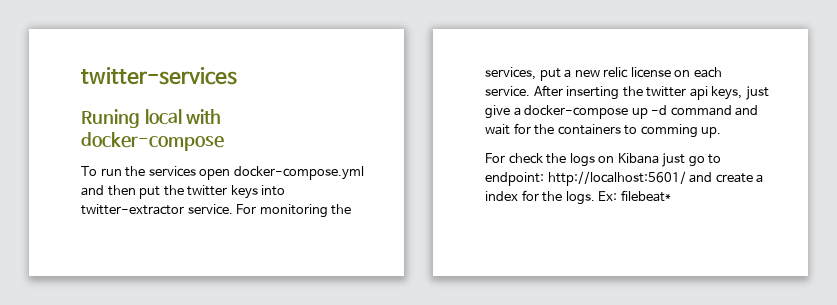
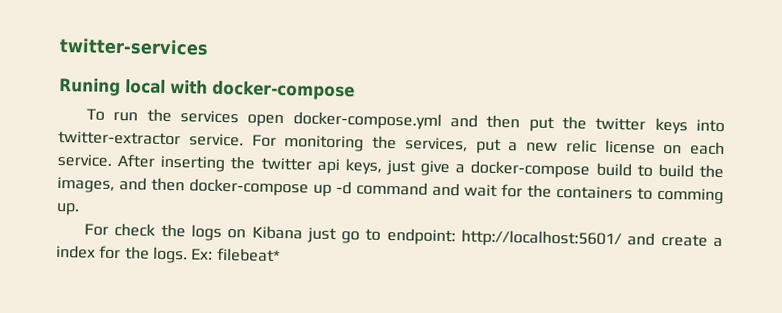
- After inserting the twitter api keys, just give a docker-compose up -d command and wait for the containers to comming up.
+ After inserting the twitter api keys, just give a docker-compose build to build the images, and then docker-compose up -d command and wait for the containers to comming up.

